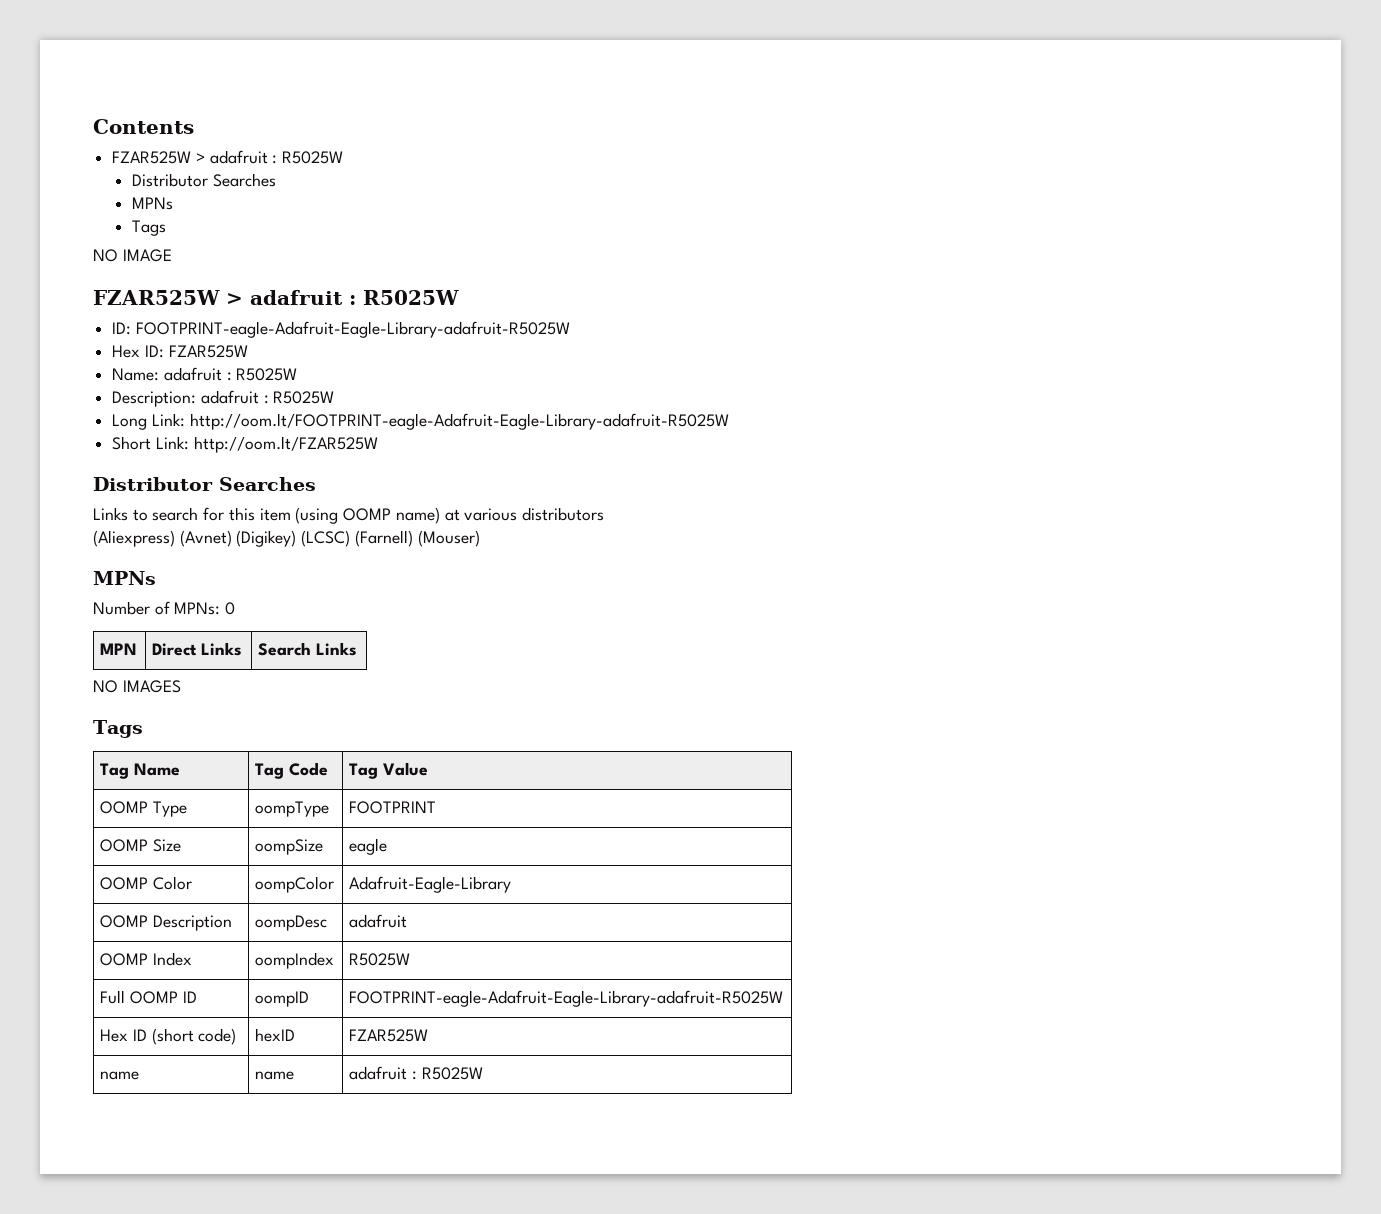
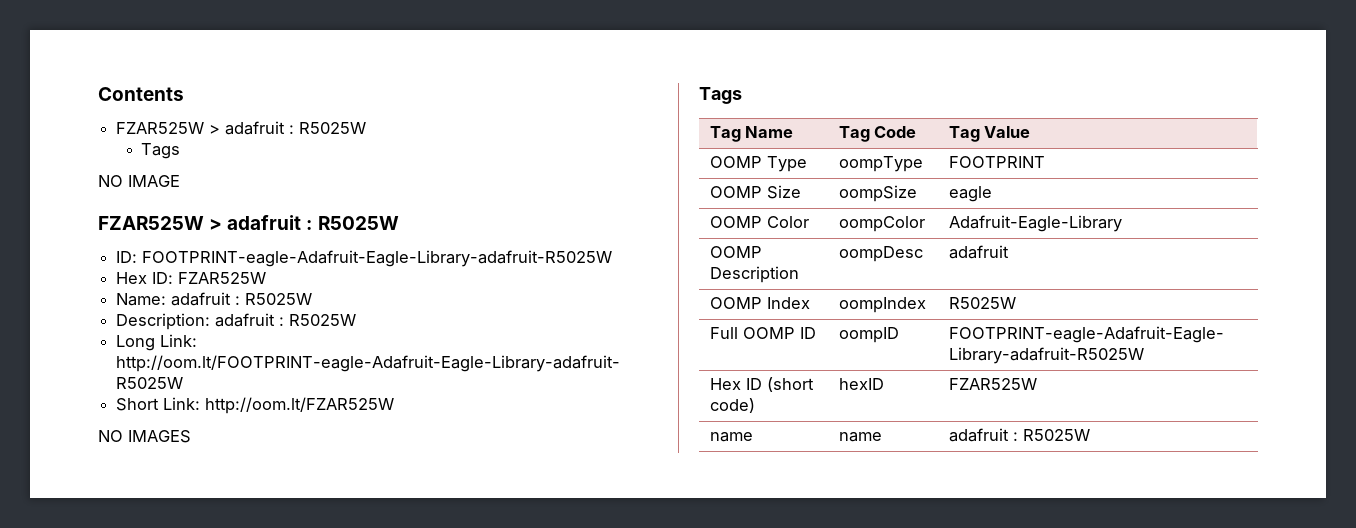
  Contents
  FZAR525W > adafruit : R5025W
- Distributor Searches
- MPNs
  Short Link: http://oom.lt/FZAR525W
- Distributor Searches
- Links to search for this item (using OOMP name) at various distributors
- (Aliexpress) (Avnet) (Digikey) (LCSC) (Farnell) (Mouser)
- MPNs
- Number of MPNs: 0
- MPN | Direct Links | Search Links

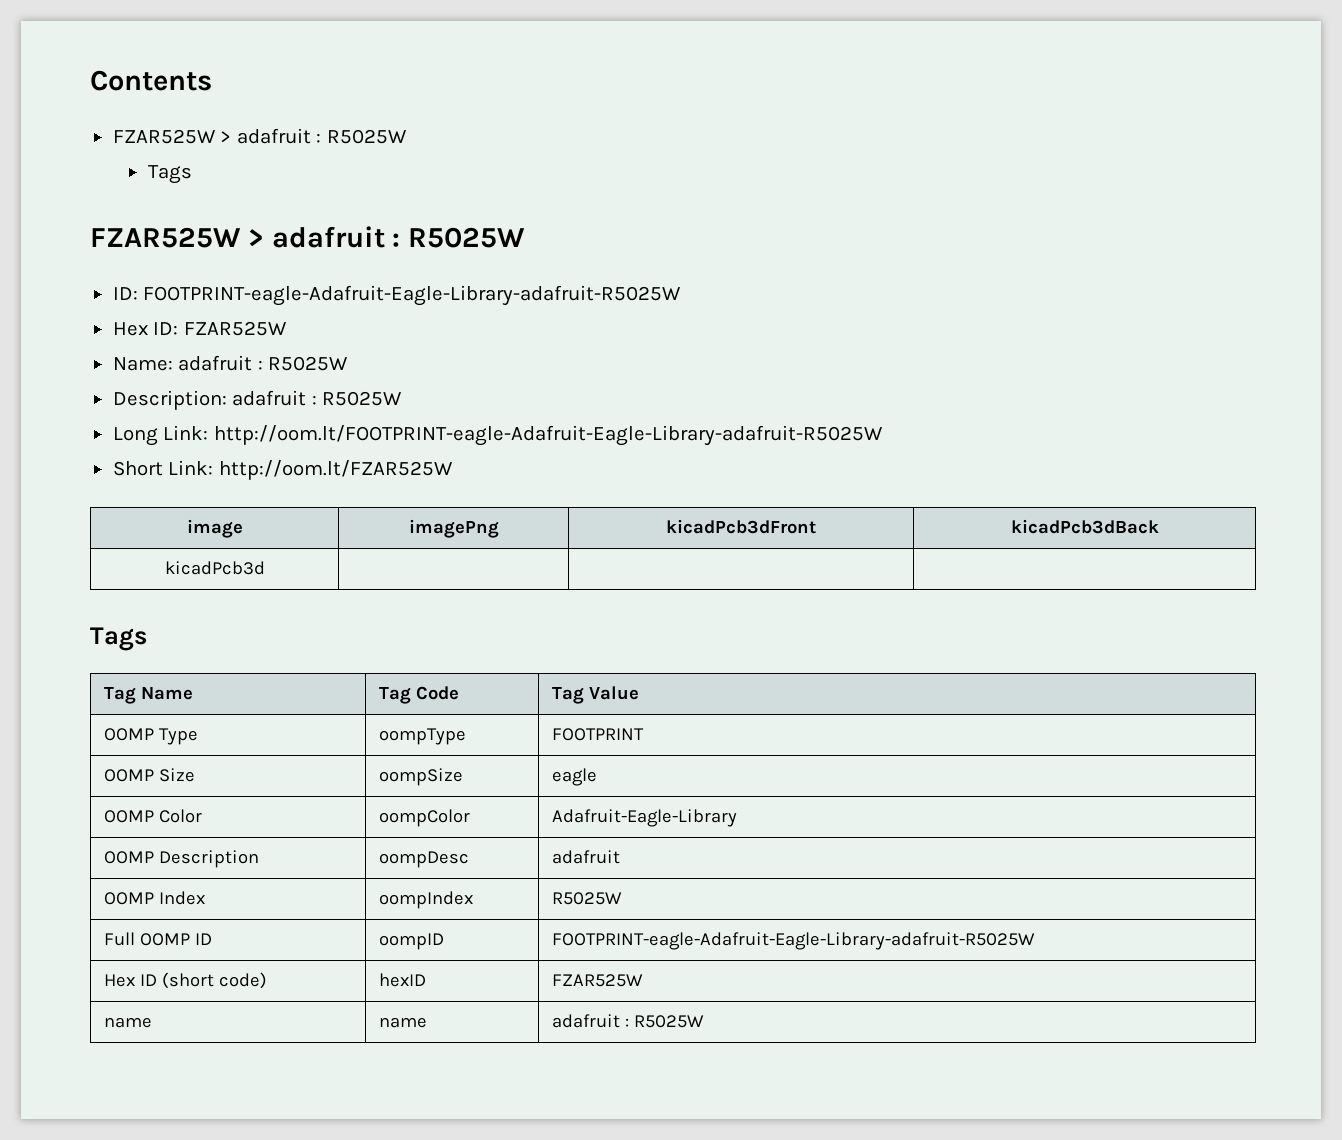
- NO IMAGE
- NO IMAGES
+ image | imagePng | kicadPcb3dFront | kicadPcb3dBack
+ kicadPcb3d | | |

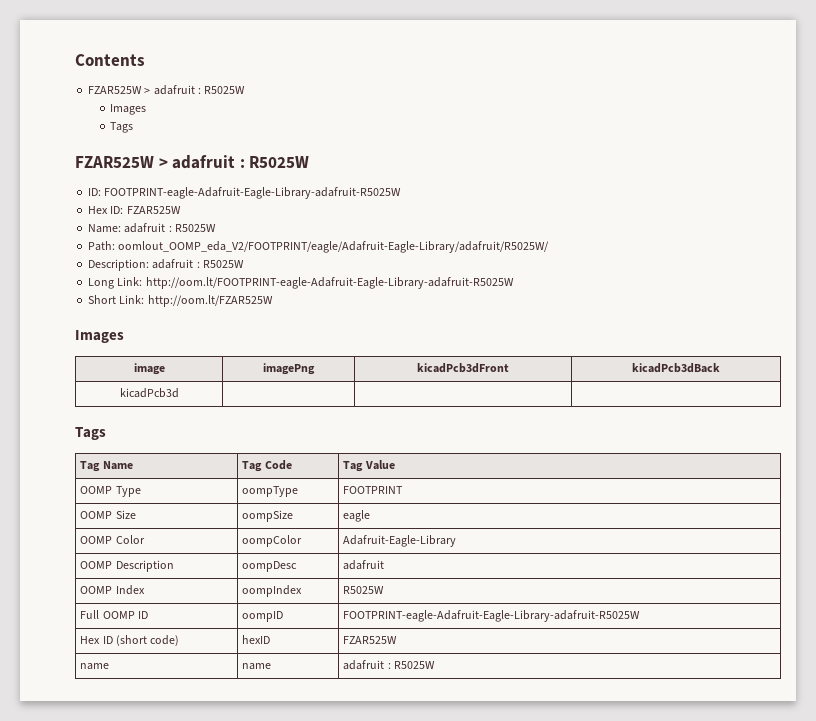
  Contents
  FZAR525W > adafruit : R5025W
+ Images
+ Path: oomlout_OOMP_eda_V2/FOOTPRINT/eagle/Adafruit-Eagle-Library/adafruit/R5025W/
  Short Link: http://oom.lt/FZAR525W
+ Images

